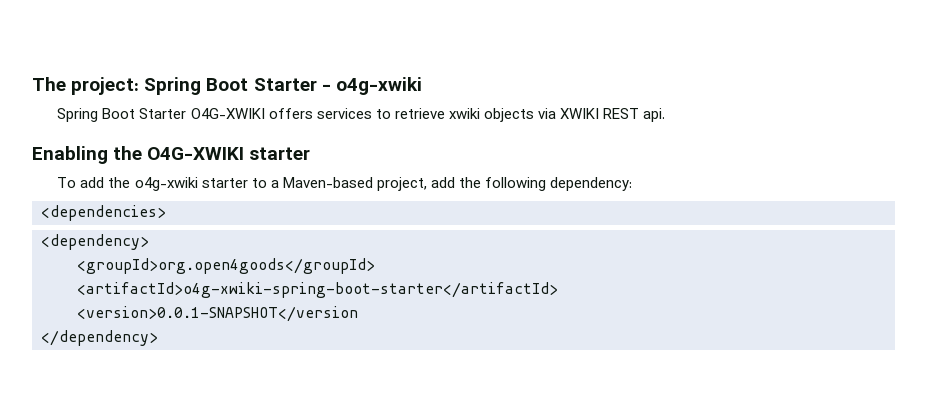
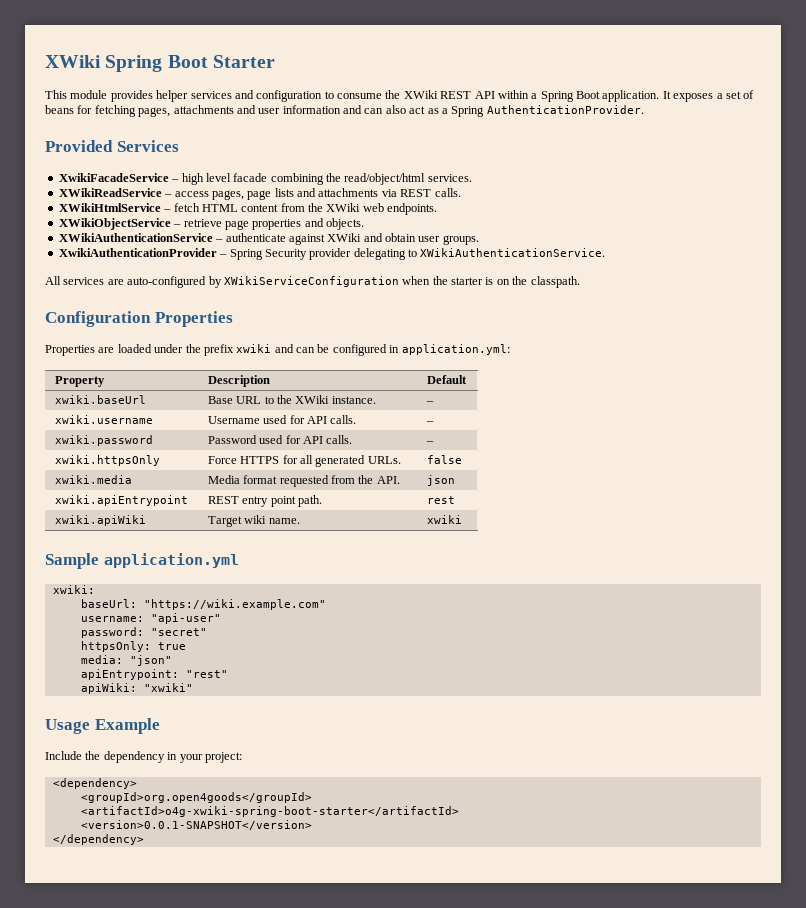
- The project: Spring Boot Starter - o4g-xwiki
- Spring Boot Starter O4G-XWIKI offers services to retrieve xwiki objects via XWIKI REST api.
- Enabling the O4G-XWIKI starter
- To add the o4g-xwiki starter to a Maven-based project, add the following dependency:
- <dependencies>
+ XWiki Spring Boot Starter
+ This module provides helper services and configuration to consume the XWiki REST API within a Spring Boot application. It exposes a set of beans for fetching pages, attachments and user information and can also act as a Spring AuthenticationProvider.
+ Provided Services
+ XwikiFacadeService – high level facade combining the read/object/html services.
+ XWikiReadService – access pages, page lists and attachments via REST calls.
+ XWikiHtmlService – fetch HTML content from the XWiki web endpoints.
+ XWikiObjectService – retrieve page properties and objects.
+ XWikiAuthenticationService – authenticate against XWiki and obtain user groups.
+ XwikiAuthenticationProvider – Spring Security provider delegating to XWikiAuthenticationService.
+ All services are auto-configured by XWikiServiceConfiguration when the starter is on the classpath.
+ Configuration Properties
+ Properties are loaded under the prefix xwiki and can be configured in application.yml:
+ Property | Description | Default
+ xwiki.baseUrl | Base URL to the XWiki instance. | –
+ xwiki.username | Username used for API calls. | –
+ xwiki.password | Password used for API calls. | –
+ xwiki.httpsOnly | Force HTTPS for all generated URLs. | false
+ xwiki.media | Media format requested from the API. | json
+ xwiki.apiEntrypoint | REST entry point path. | rest
+ xwiki.apiWiki | Target wiki name. | xwiki
+ Sample application.yml
+ xwiki:
+ baseUrl: "https://wiki.example.com"
+ username: "api-user"
+ password: "secret"
+ httpsOnly: true
+ media: "json"
+ apiEntrypoint: "rest"
+ apiWiki: "xwiki"
+ Usage Example
+ Include the dependency in your project:
- <version>0.0.1-SNAPSHOT</version
+ <version>0.0.1-SNAPSHOT</version>

